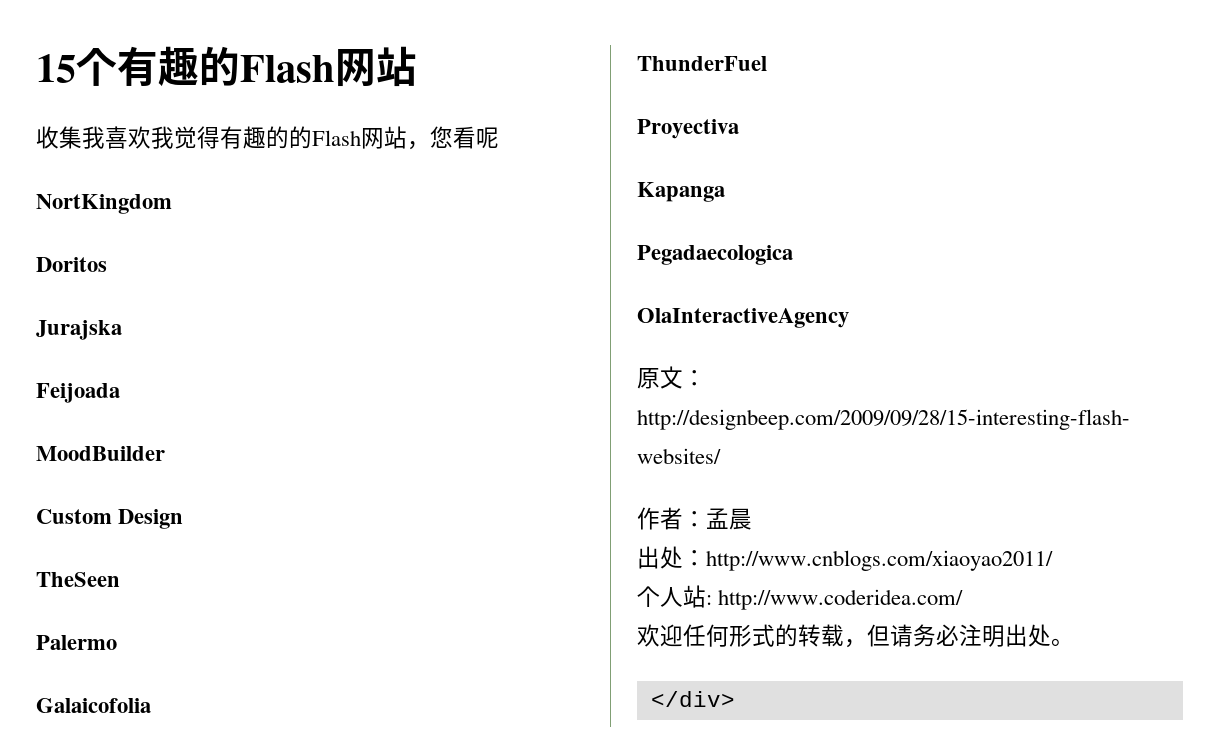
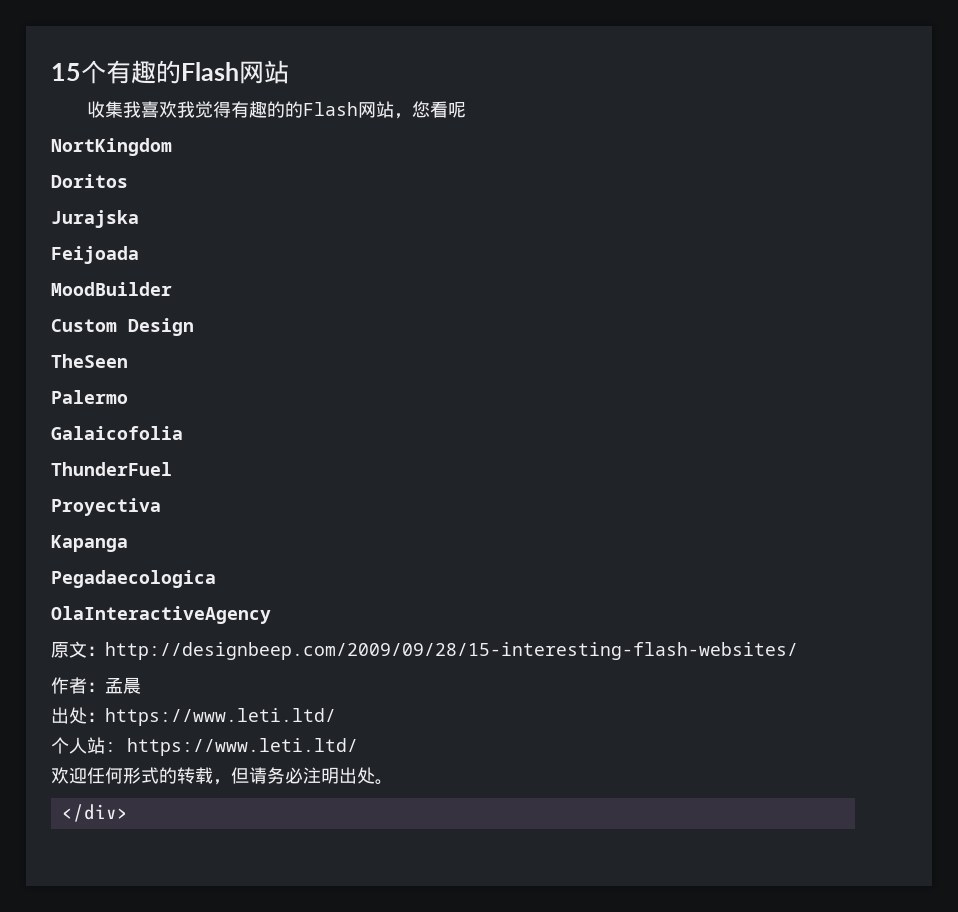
- 出处：http://www.cnblogs.com/xiaoyao2011/
+ 出处：https://www.leti.ltd/
- 个人站: http://www.coderidea.com/
+ 个人站: https://www.leti.ltd/

